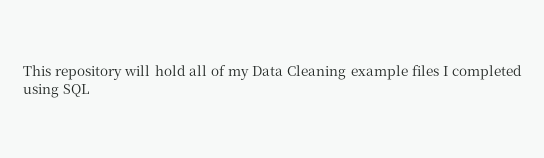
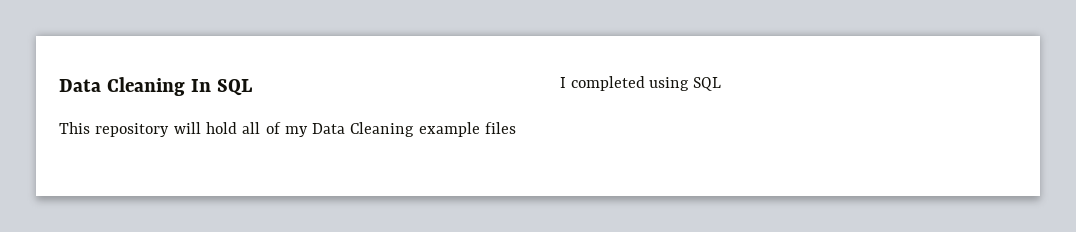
+ Data Cleaning In SQL

